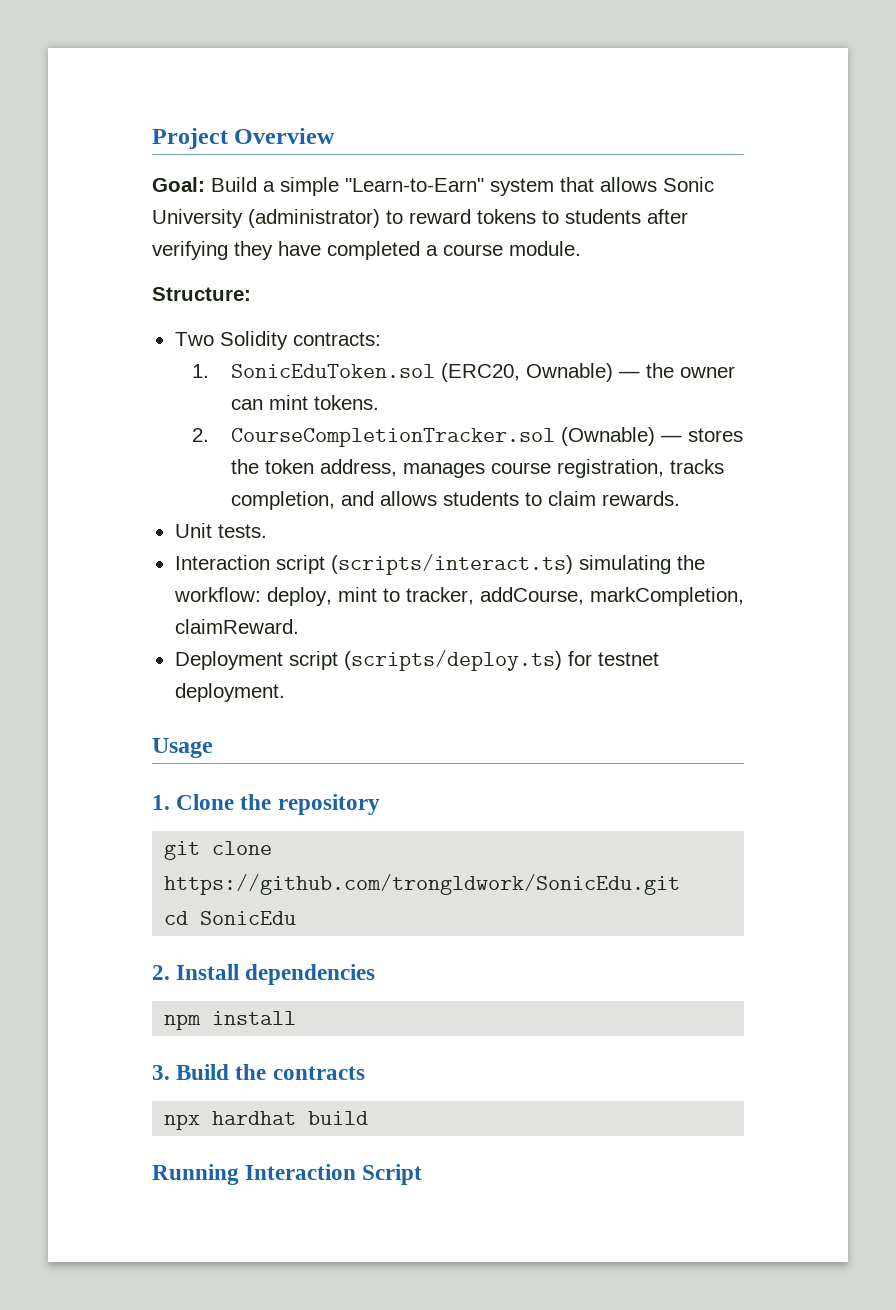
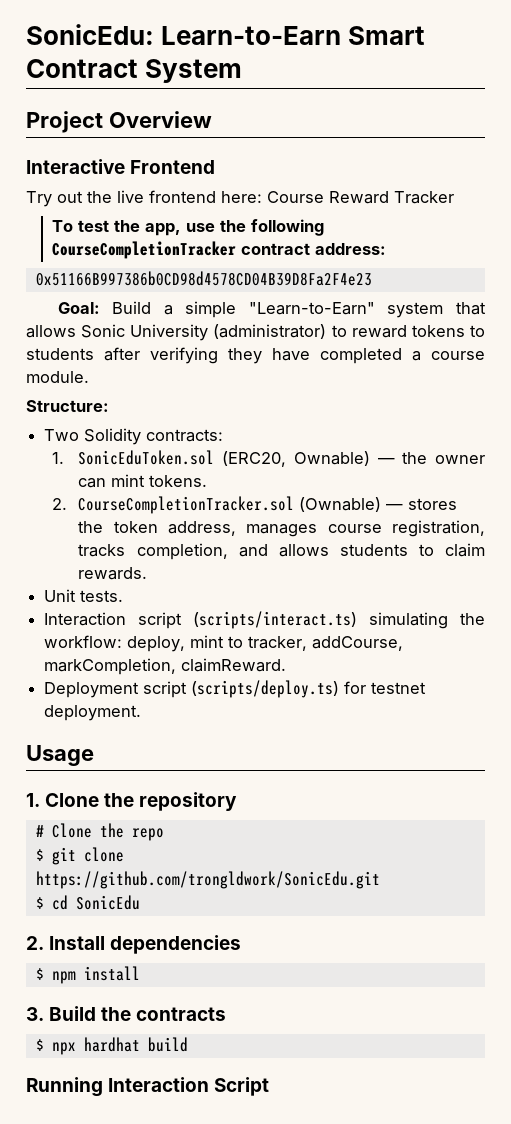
+ SonicEdu: Learn-to-Earn Smart Contract System
  Project Overview
+ Interactive Frontend
+ Try out the live frontend here: Course Reward Tracker
+ To test the app, use the following CourseCompletionTracker contract address:
+ 0x51166B997386b0CD98d4578CD04B39D8Fa2F4e23
- git clone https://github.com/trongldwork/SonicEdu.git
+ # Clone the repo
+ $ git clone https://github.com/trongldwork/SonicEdu.git
- cd SonicEdu
+ $ cd SonicEdu
- npm install
+ $ npm install
- npx hardhat build
+ $ npx hardhat build

